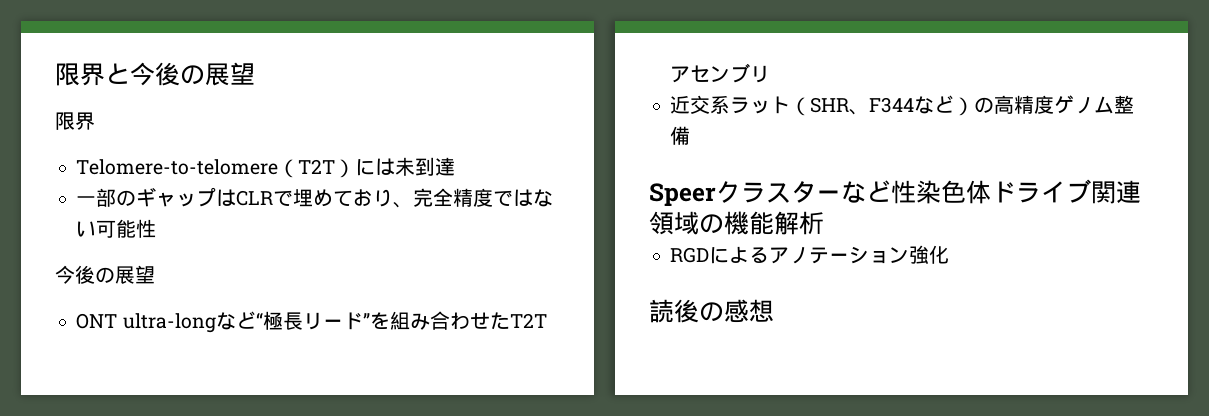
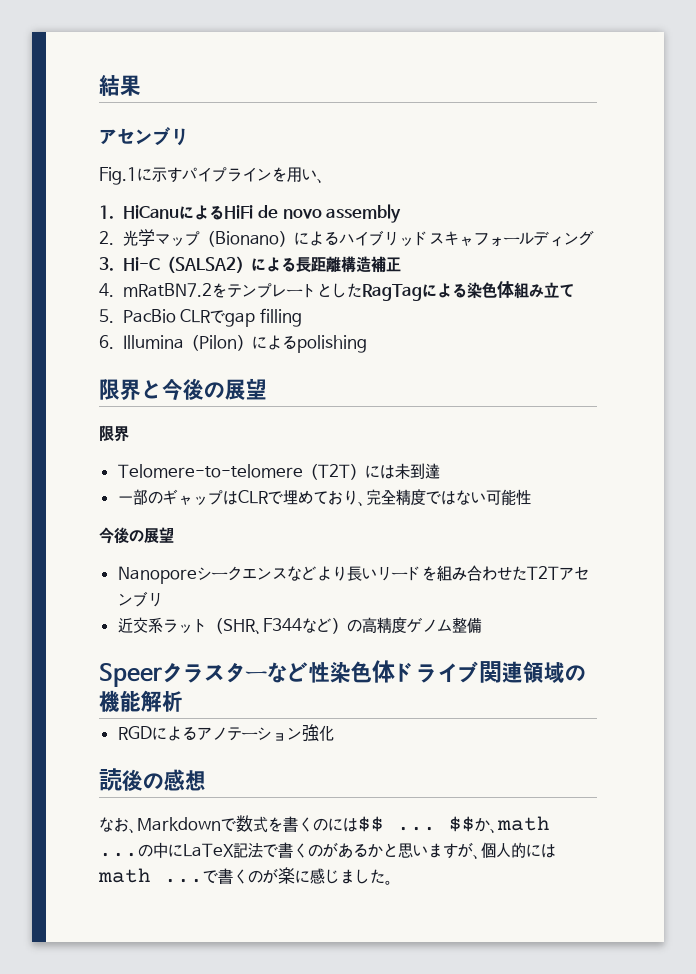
+ 結果
+ アセンブリ
+ Fig.1に示すパイプラインを用い、
+ 1. HiCanuによるHiFi de novo assembly
+ 2.光学マップ（Bionano）によるハイブリッドスキャフォールディング
+ 3. Hi-C（SALSA2）による長距離構造補正
+ 4. mRatBN7.2をテンプレートとしたRagTagによる染色体組み立て
+ 5. PacBio CLRでgap filling
+ 6. Illumina（Pilon）によるpolishing
- ONT ultra-longなど“極長リード”を組み合わせたT2Tアセンブリ
+ Nanoporeシークエンスなどより長いリードを組み合わせたT2Tアセンブリ
+ なお、Markdownで数式を書くのには$$ ... $$か、math ...の中にLaTeX記法で書くのがあるかと思いますが、個人的にはmath ...で書くのが楽に感じました。

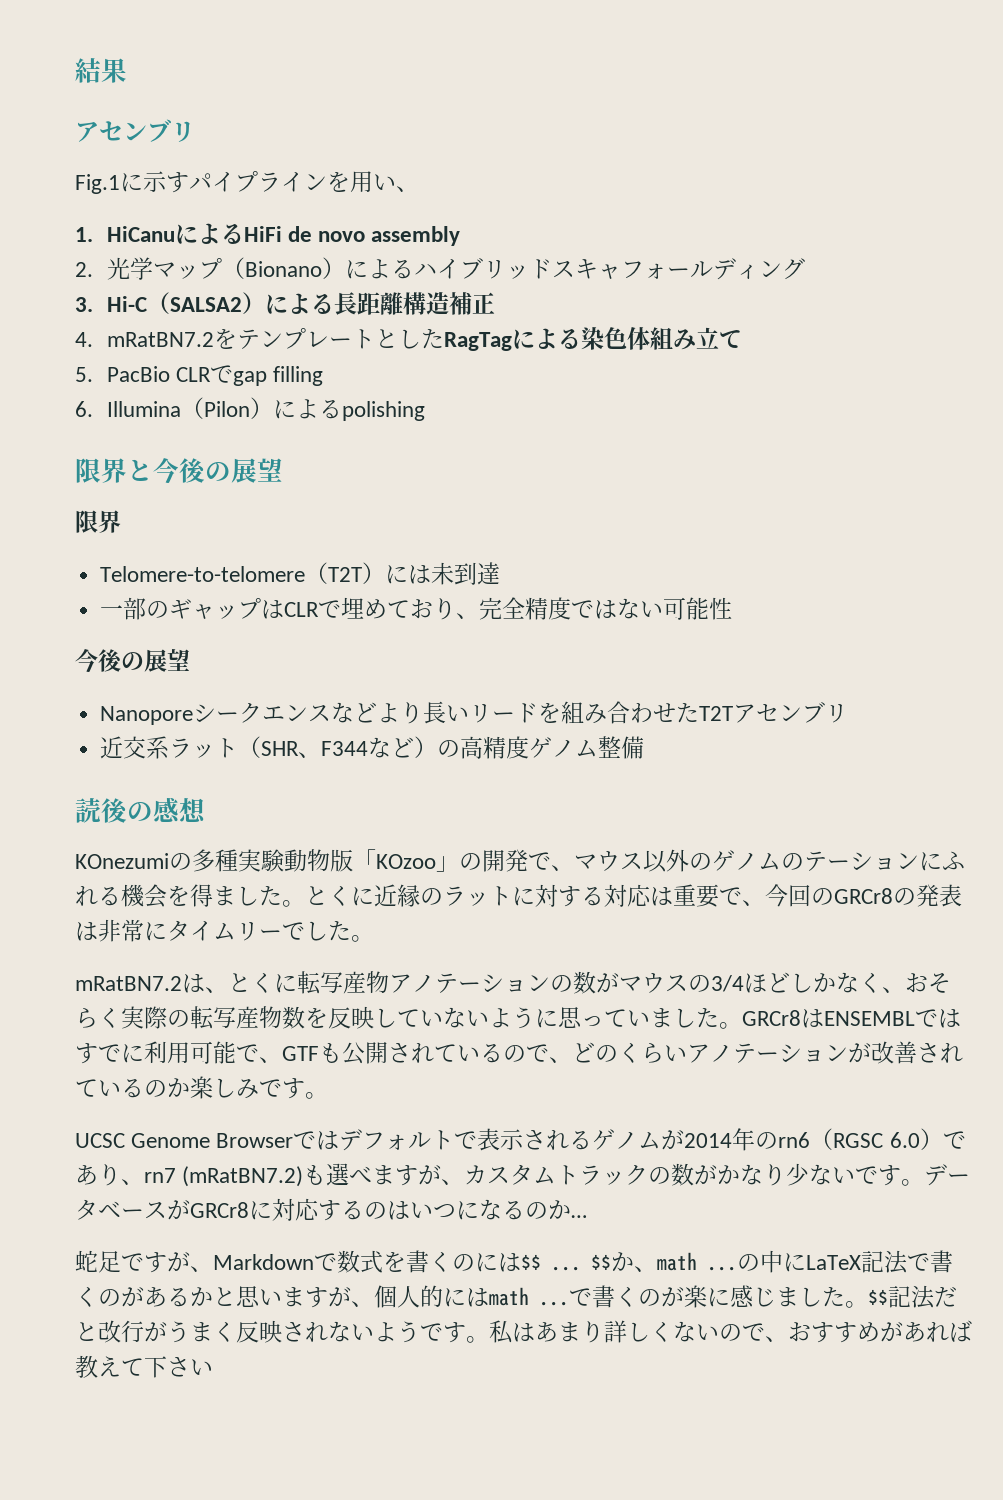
- Speerクラスターなど性染色体ドライブ関連領域の機能解析
- RGDによるアノテーション強化
  読後の感想
- なお、Markdownで数式を書くのには$$ ...
+ KOnezumiの多種実験動物版「KOzoo」の開発で、マウス以外のゲノムのテーションにふれる機会を得ました。とくに近縁のラットに対する対応は重要で、今回のGRCr8の発表は非常にタイムリーでした。
+ mRatBN7.2は、とくに転写産物アノテーションの数がマウスの3/4ほどしかなく、おそらく実際の転写産物数を反映していないように思っていました。GRCr8はENSEMBLではすでに利用可能で、GTFも公開されているので、どのくらいアノテーションが改善されているのか楽しみです。
+ UCSC Genome Browserではデフォルトで表示されるゲノムが2014年のrn6（RGSC 6.0）であり、rn7 (mRatBN7.2)も選べますが、カスタムトラックの数がかなり少ないです。データベースがGRCr8に対応するのはいつになるのか…
+ 蛇足ですが、Markdownで数式を書くのには$$ ...
+ $$記法だと改行がうまく反映されないようです。私はあまり詳しくないので、おすすめがあれば教えて下さい

